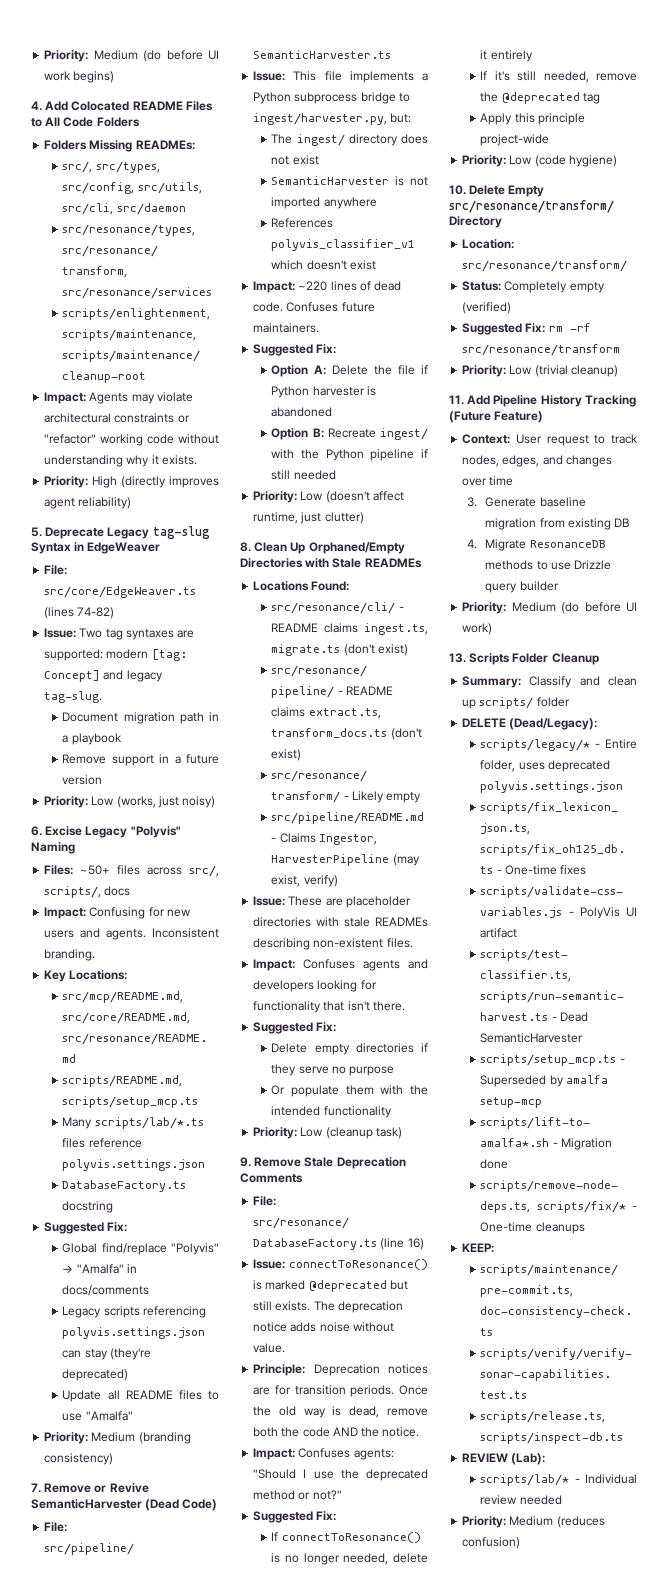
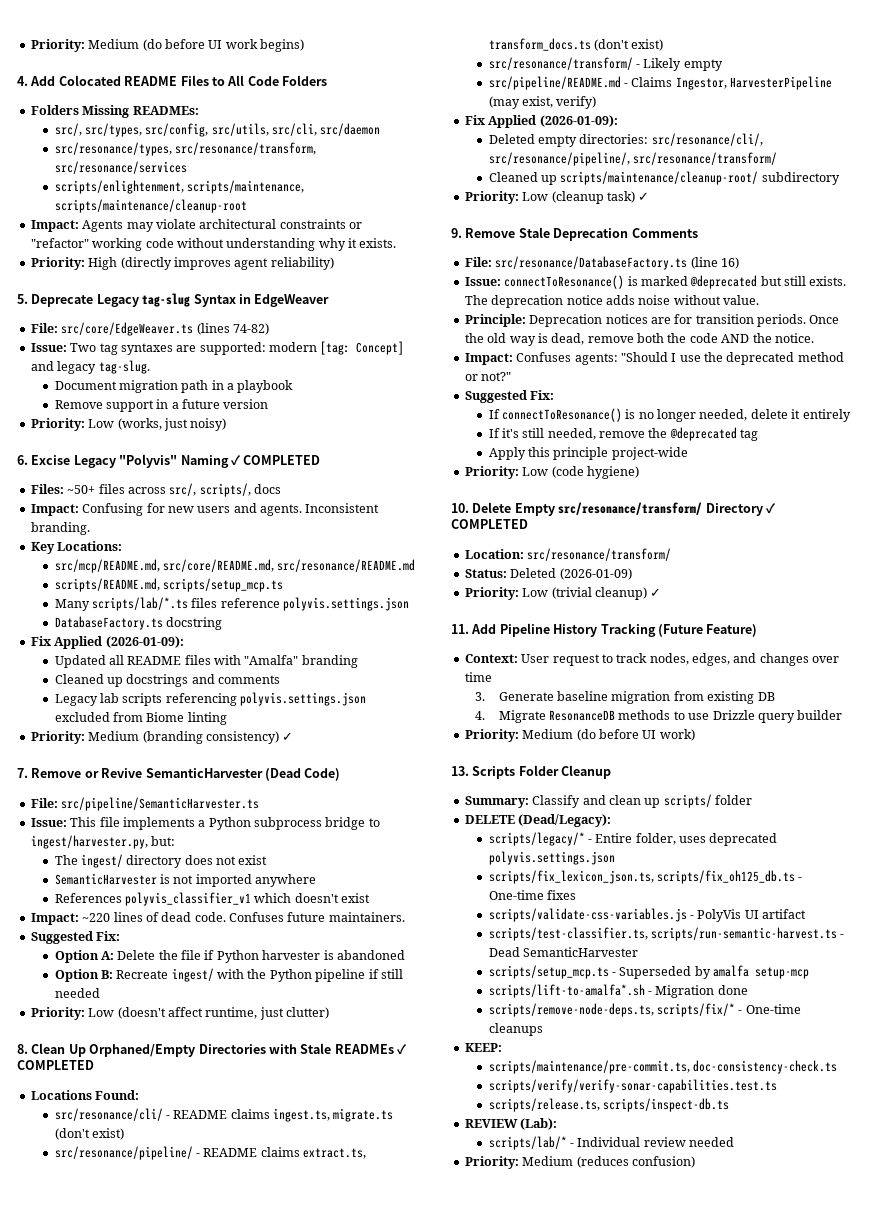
- 6. Excise Legacy "Polyvis" Naming
+ 6. Excise Legacy "Polyvis" Naming ✓ COMPLETED
  DatabaseFactory.ts docstring
- Suggested Fix:
- Global find/replace "Polyvis" → "Amalfa" in docs/comments
- Legacy scripts referencing polyvis.settings.json can stay (they're deprecated)
- Update all README files to use "Amalfa"
+ Fix Applied (2026-01-09):
+ Updated all README files with "Amalfa" branding
+ Cleaned up docstrings and comments
+ Legacy lab scripts referencing polyvis.settings.json excluded from Biome linting
- Priority: Medium (branding consistency)
+ Priority: Medium (branding consistency) ✓
- 8. Clean Up Orphaned/Empty Directories with Stale READMEs
+ 8. Clean Up Orphaned/Empty Directories with Stale READMEs ✓ COMPLETED
  src/pipeline/README.md - Claims Ingestor, HarvesterPipeline (may exist, verify)
- Issue: These are placeholder directories with stale READMEs describing non-existent files.
- Impact: Confuses agents and developers looking for functionality that isn't there.
- Suggested Fix:
- Delete empty directories if they serve no purpose
- Or populate them with the intended functionality
+ Fix Applied (2026-01-09):
+ Deleted empty directories: src/resonance/cli/, src/resonance/pipeline/, src/resonance/transform/
+ Cleaned up scripts/maintenance/cleanup-root/ subdirectory
- Priority: Low (cleanup task)
+ Priority: Low (cleanup task) ✓
- 10. Delete Empty src/resonance/transform/ Directory
+ 10. Delete Empty src/resonance/transform/ Directory ✓ COMPLETED
- Status: Completely empty (verified)
- Suggested Fix: rm -rf src/resonance/transform
+ Status: Deleted (2026-01-09)
- Priority: Low (trivial cleanup)
+ Priority: Low (trivial cleanup) ✓

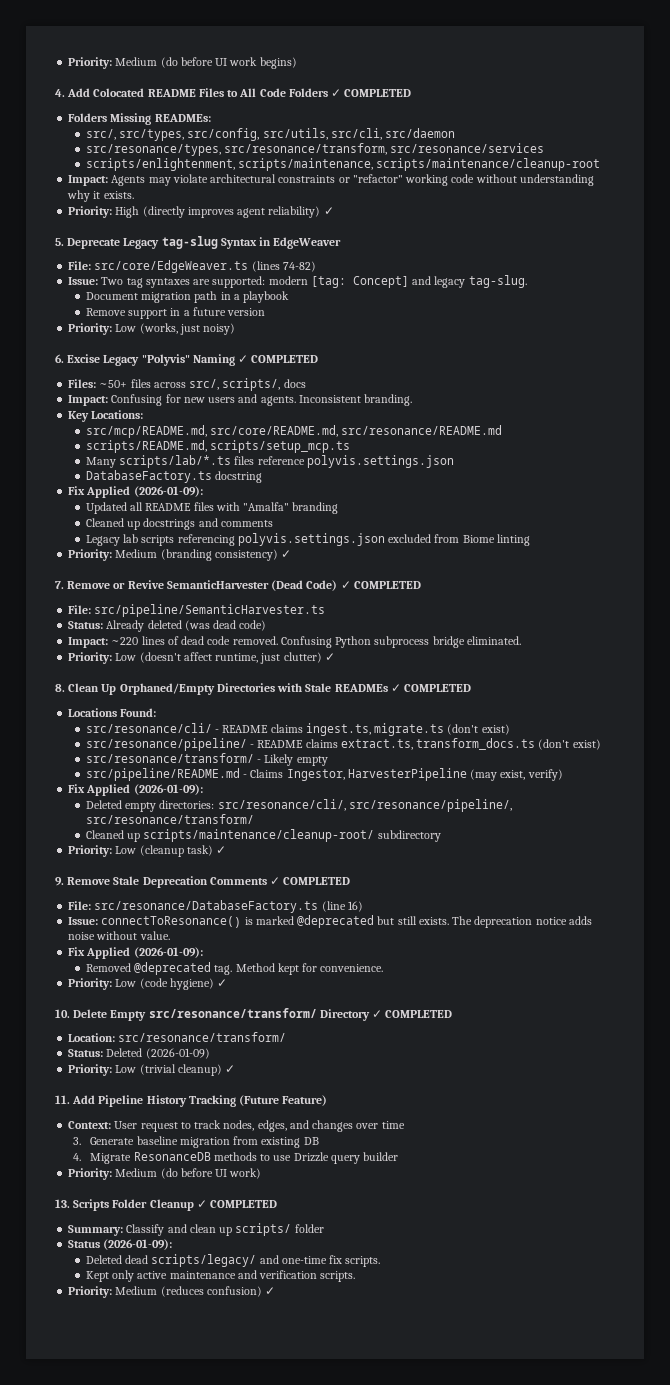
- 4. Add Colocated README Files to All Code Folders
+ 4. Add Colocated README Files to All Code Folders ✓ COMPLETED
- Priority: High (directly improves agent reliability)
+ Priority: High (directly improves agent reliability) ✓
- 7. Remove or Revive SemanticHarvester (Dead Code)
+ 7. Remove or Revive SemanticHarvester (Dead Code) ✓ COMPLETED
- Issue: This file implements a Python subprocess bridge to ingest/harvester.py, but:
- The ingest/ directory does not exist
- SemanticHarvester is not imported anywhere
- References polyvis_classifier_v1 which doesn't exist
+ Status: Already deleted (was dead code)
- Impact: ~220 lines of dead code. Confuses future maintainers.
- Suggested Fix:
- Option A: Delete the file if Python harvester is abandoned
- Option B: Recreate ingest/ with the Python pipeline if still needed
+ Impact: ~220 lines of dead code removed. Confusing Python subprocess bridge eliminated.
- Priority: Low (doesn't affect runtime, just clutter)
+ Priority: Low (doesn't affect runtime, just clutter) ✓
- 9. Remove Stale Deprecation Comments
+ 9. Remove Stale Deprecation Comments ✓ COMPLETED
  The deprecation notice adds noise without value.
- Principle: Deprecation notices are for transition periods. Once the old way is dead, remove both the code AND the notice.
- Impact: Confuses agents: "Should I use the deprecated method or not?"
- Suggested Fix:
- If connectToResonance() is no longer needed, delete it entirely
- If it's still needed, remove the @deprecated tag
- Apply this principle project-wide
+ Fix Applied (2026-01-09):
+ Removed @deprecated tag. Method kept for convenience.
- Priority: Low (code hygiene)
+ Priority: Low (code hygiene) ✓
- 13. Scripts Folder Cleanup
+ 13. Scripts Folder Cleanup ✓ COMPLETED
- DELETE (Dead/Legacy):
- scripts/legacy/* - Entire folder, uses deprecated polyvis.settings.json
- scripts/fix_lexicon_json.ts, scripts/fix_oh125_db.ts - One-time fixes
- scripts/validate-css-variables.js - PolyVis UI artifact
- scripts/test-classifier.ts, scripts/run-semantic-harvest.ts - Dead SemanticHarvester
- scripts/setup_mcp.ts - Superseded by amalfa setup-mcp
- scripts/lift-to-amalfa*.sh - Migration done
- scripts/remove-node-deps.ts, scripts/fix/* - One-time cleanups
- KEEP:
- scripts/maintenance/pre-commit.ts, doc-consistency-check.ts
- scripts/verify/verify-sonar-capabilities.test.ts
- scripts/release.ts, scripts/inspect-db.ts
- REVIEW (Lab):
- scripts/lab/* - Individual review needed
+ Status (2026-01-09):
+ Deleted dead scripts/legacy/ and one-time fix scripts.
+ Kept only active maintenance and verification scripts.
- Priority: Medium (reduces confusion)
+ Priority: Medium (reduces confusion) ✓

